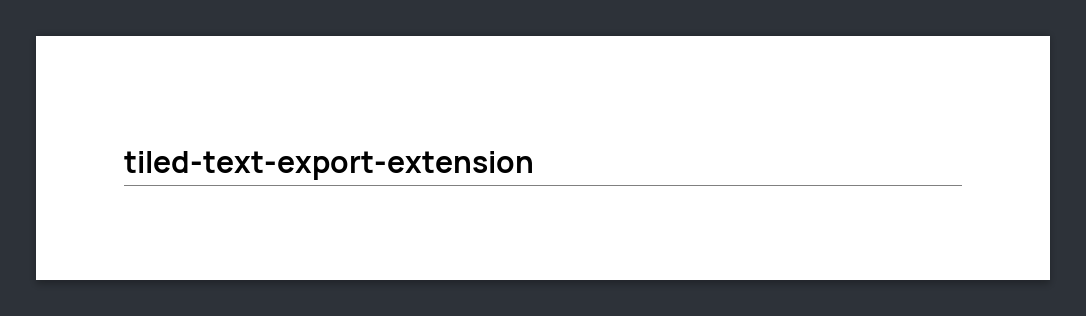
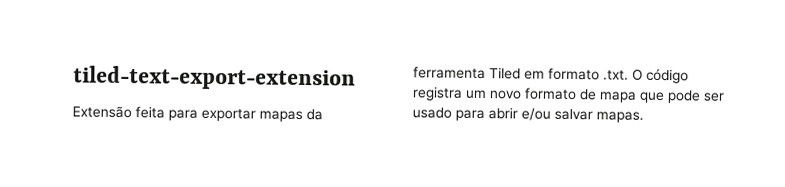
+ Extensão feita para exportar mapas da ferramenta Tiled em formato .txt. O código registra um novo formato de mapa que pode ser usado para abrir e/ou salvar mapas.

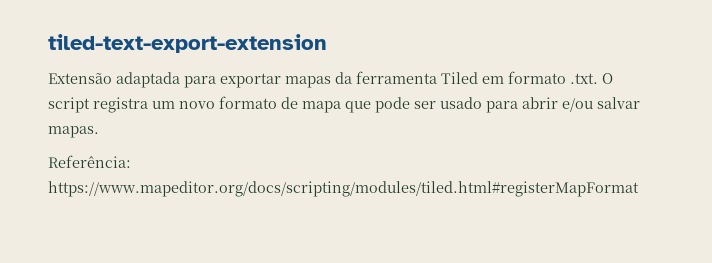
- Extensão feita para exportar mapas da ferramenta Tiled em formato .txt. O código registra um novo formato de mapa que pode ser usado para abrir e/ou salvar mapas.
+ Extensão adaptada para exportar mapas da ferramenta Tiled em formato .txt. O script registra um novo formato de mapa que pode ser usado para abrir e/ou salvar mapas.
+ Referência: https://www.mapeditor.org/docs/scripting/modules/tiled.html#registerMapFormat

